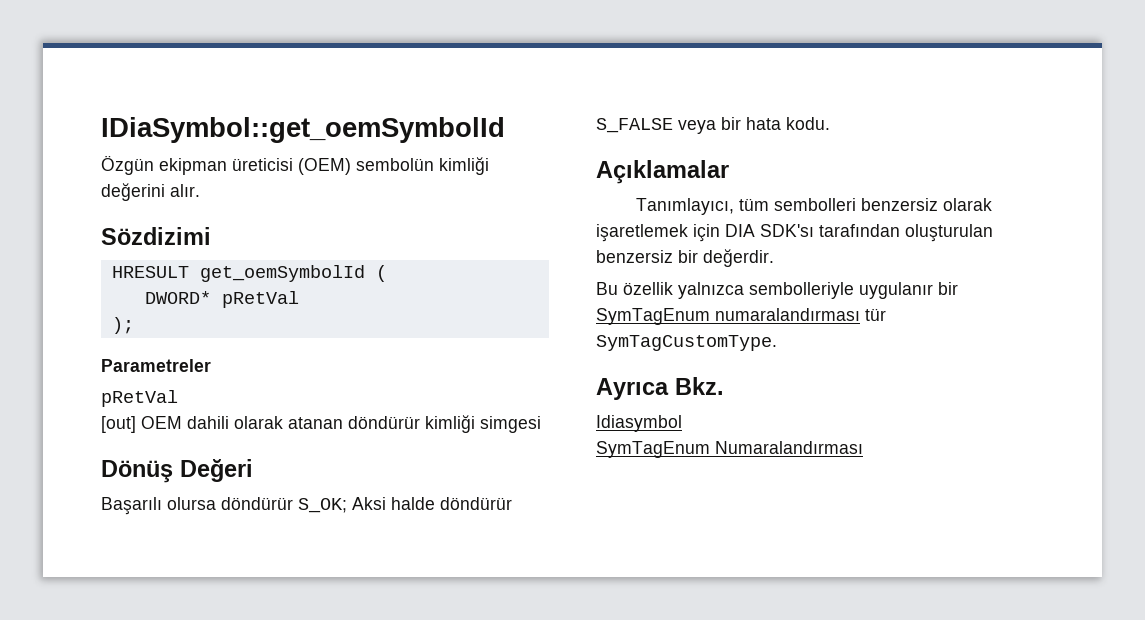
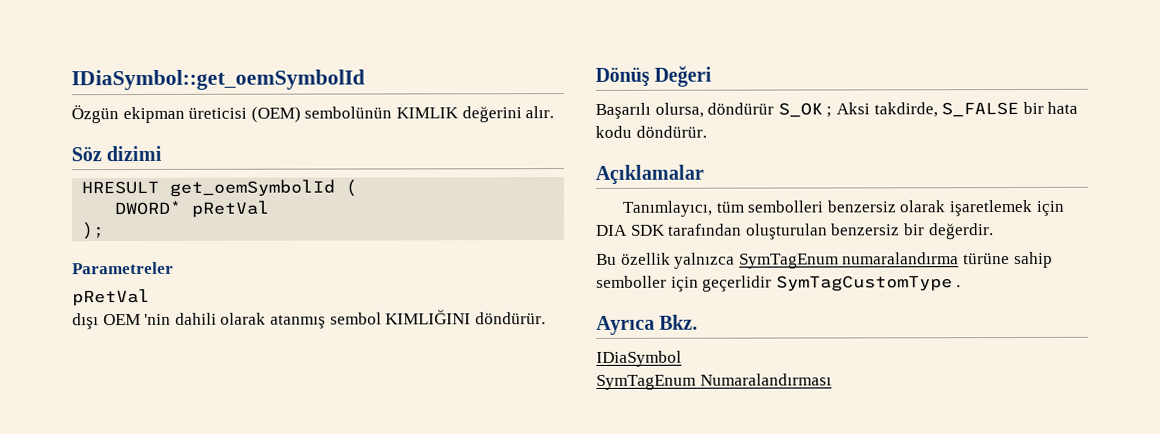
- Özgün ekipman üreticisi (OEM) sembolün kimliği değerini alır.
+ Özgün ekipman üreticisi (OEM) sembolünün KIMLIK değerini alır.
- Sözdizimi
+ Söz dizimi
- [out] OEM dahili olarak atanan döndürür kimliği simgesi
+ dışı OEM 'nin dahili olarak atanmış sembol KIMLIĞINI döndürür.
  Dönüş Değeri
- Başarılı olursa döndürür S_OK; Aksi halde döndürür S_FALSE veya bir hata kodu.
+ Başarılı olursa, döndürür S_OK ; Aksi takdirde, S_FALSE bir hata kodu döndürür.
- Tanımlayıcı, tüm sembolleri benzersiz olarak işaretlemek için DIA SDK'sı tarafından oluşturulan benzersiz bir değerdir.
+ Tanımlayıcı, tüm sembolleri benzersiz olarak işaretlemek için DIA SDK tarafından oluşturulan benzersiz bir değerdir.
- Bu özellik yalnızca sembolleriyle uygulanır bir SymTagEnum numaralandırması tür SymTagCustomType.
+ Bu özellik yalnızca SymTagEnum numaralandırma türüne sahip semboller için geçerlidir SymTagCustomType .
- Idiasymbol
+ IDiaSymbol

